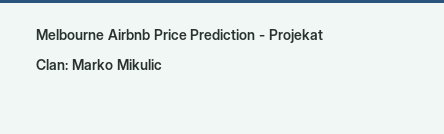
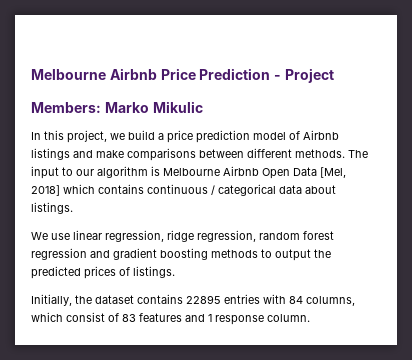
- Melbourne Airbnb Price Prediction - Projekat
- Clan: Marko Mikulic
+ Melbourne Airbnb Price Prediction - Project
+ Members: Marko Mikulic
+ In this project, we build a price prediction model of Airbnb listings and make comparisons between different methods. The input to our algorithm is Melbourne Airbnb Open Data [Mel, 2018] which contains continuous / categorical data about listings.
+ We use linear regression, ridge regression, random forest regression and gradient boosting methods to output the predicted prices of listings.
+ Initially, the dataset contains 22895 entries with 84 columns, which consist of 83 features and 1 response column.

